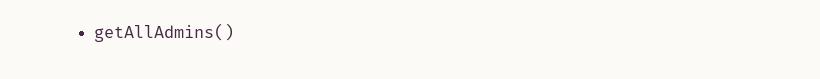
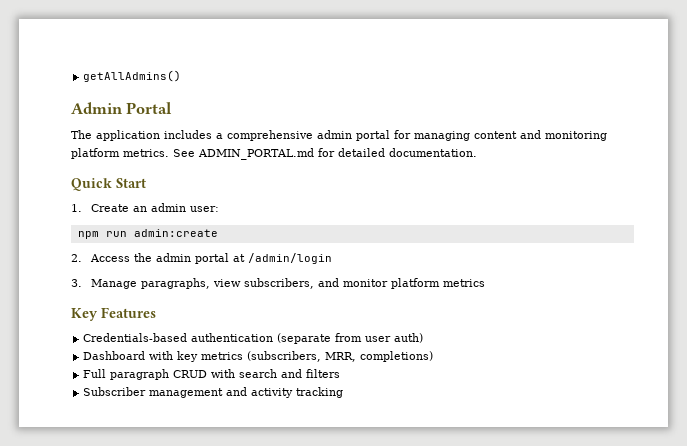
+ Admin Portal
+ The application includes a comprehensive admin portal for managing content and monitoring platform metrics. See ADMIN_PORTAL.md for detailed documentation.
+ Quick Start
+ 1. Create an admin user:
+ npm run admin:create
+ 2. Access the admin portal at /admin/login
+ 3. Manage paragraphs, view subscribers, and monitor platform metrics
+ Key Features
+ Credentials-based authentication (separate from user auth)
+ Dashboard with key metrics (subscribers, MRR, completions)
+ Full paragraph CRUD with search and filters
+ Subscriber management and activity tracking

